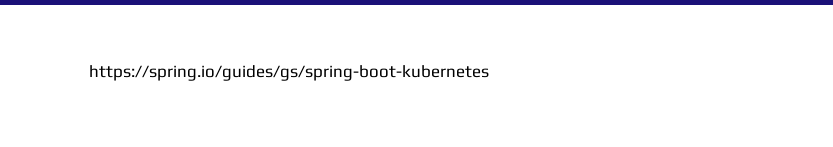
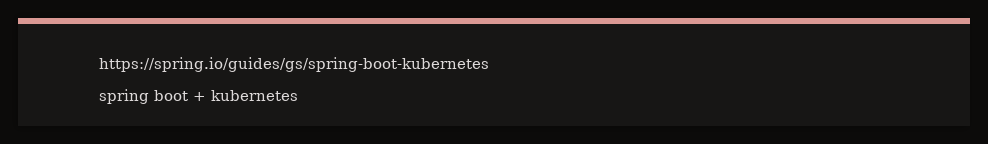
+ spring boot + kubernetes

